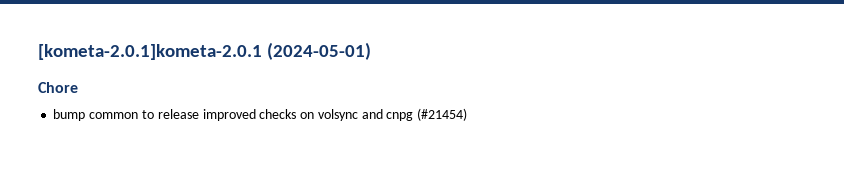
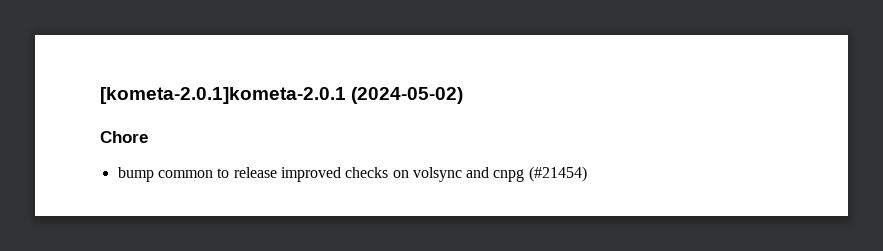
- [kometa-2.0.1]kometa-2.0.1 (2024-05-01)
+ [kometa-2.0.1]kometa-2.0.1 (2024-05-02)

